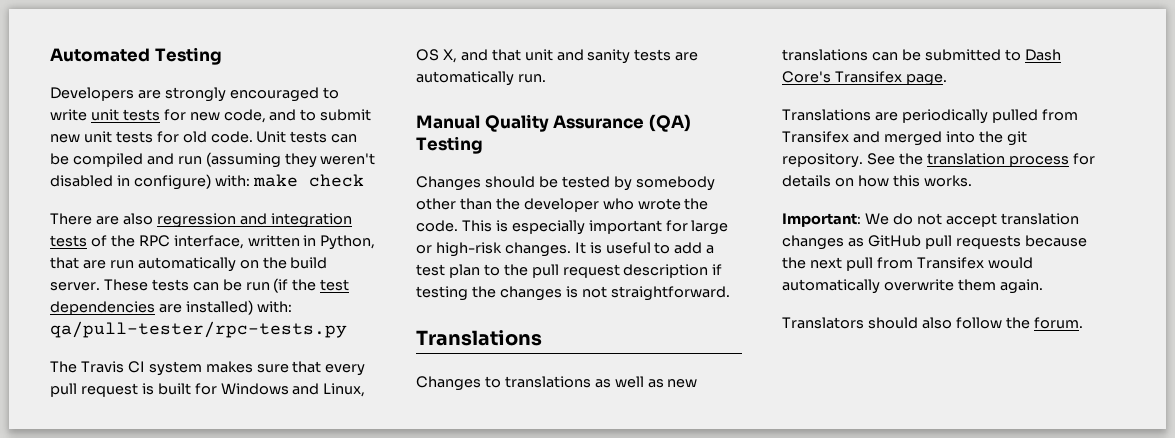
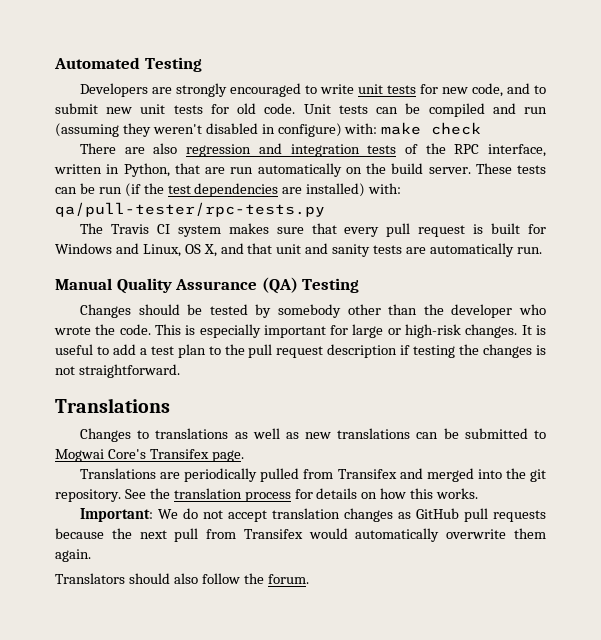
- Changes to translations as well as new translations can be submitted to Dash Core's Transifex page.
+ Changes to translations as well as new translations can be submitted to Mogwai Core's Transifex page.

